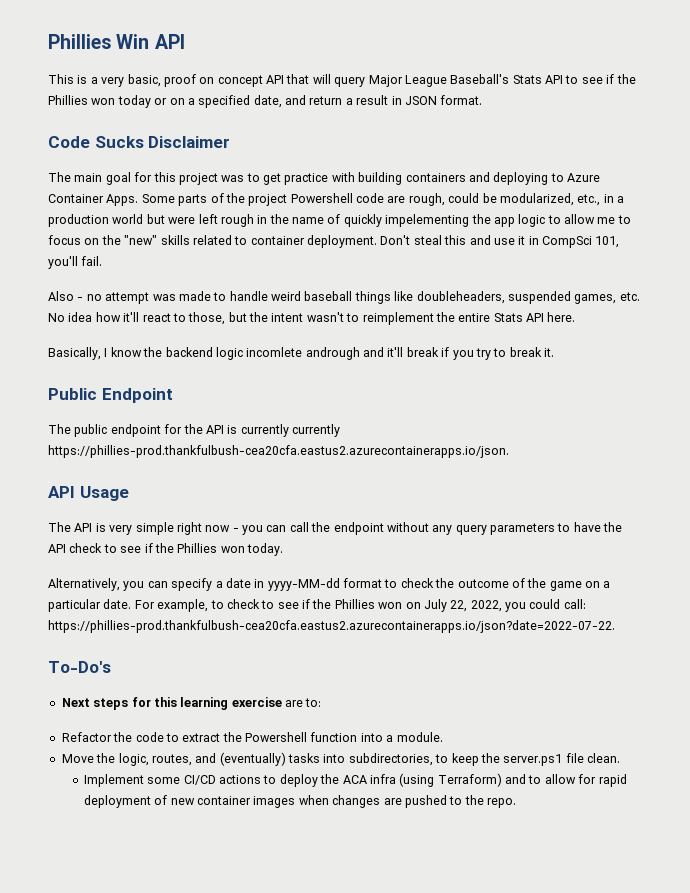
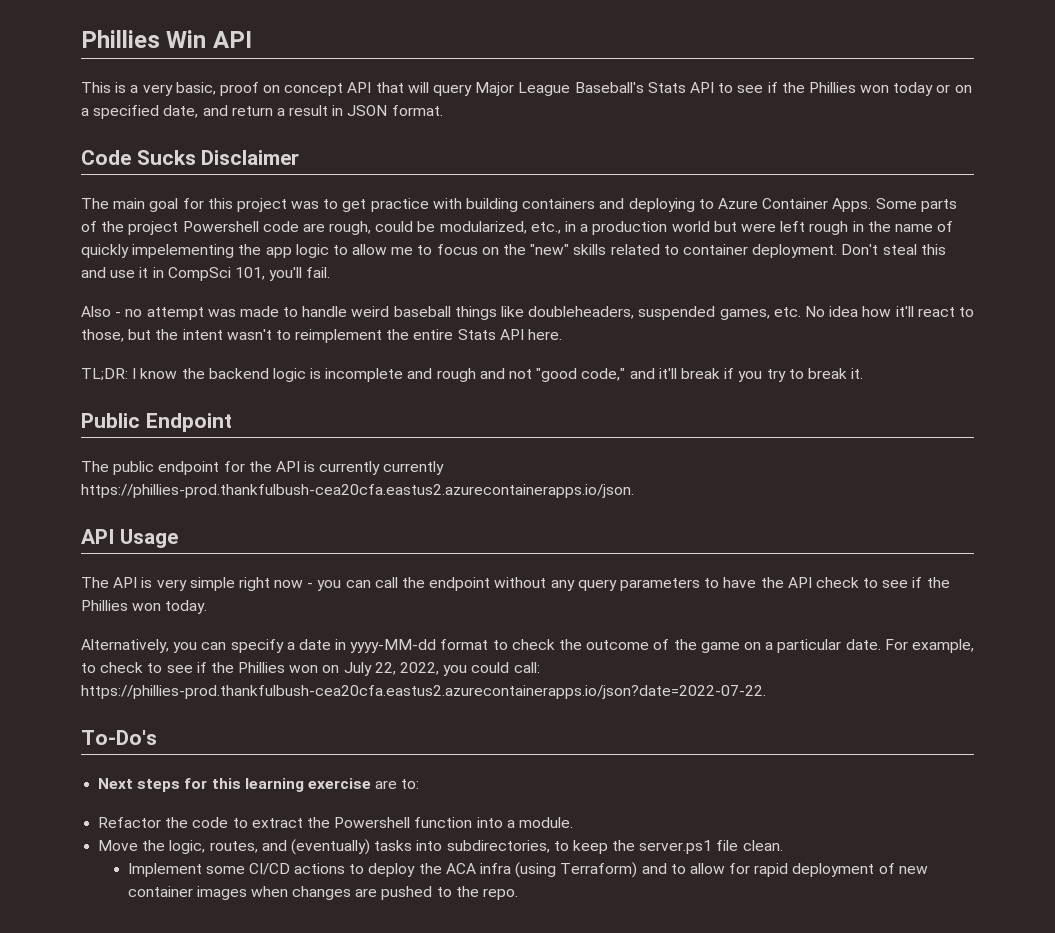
- Basically, I know the backend logic incomlete andrough and it'll break if you try to break it.
+ TL;DR: I know the backend logic is incomplete and rough and not "good code," and it'll break if you try to break it.

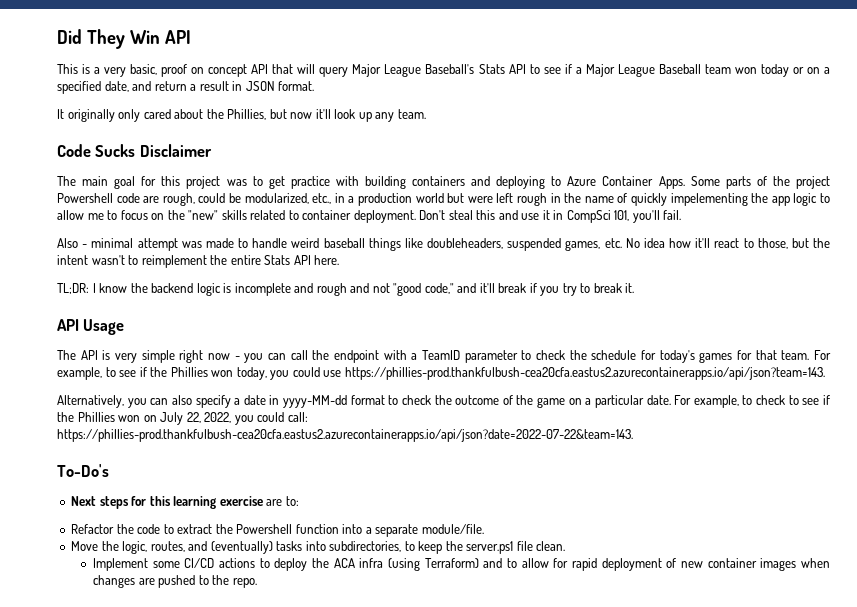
- Phillies Win API
+ Did They Win API
- This is a very basic, proof on concept API that will query Major League Baseball's Stats API to see if the Phillies won today or on a specified date, and return a result in JSON format.
+ This is a very basic, proof on concept API that will query Major League Baseball's Stats API to see if a Major League Baseball team won today or on a specified date, and return a result in JSON format.
+ It originally only cared about the Phillies, but now it'll look up any team.
- Also - no attempt was made to handle weird baseball things like doubleheaders, suspended games, etc. No idea how it'll react to those, but the intent wasn't to reimplement the entire Stats API here.
+ Also - minimal attempt was made to handle weird baseball things like doubleheaders, suspended games, etc. No idea how it'll react to those, but the intent wasn't to reimplement the entire Stats API here.
- Public Endpoint
- The public endpoint for the API is currently currently https://phillies-prod.thankfulbush-cea20cfa.eastus2.azurecontainerapps.io/json.
- The API is very simple right now - you can call the endpoint without any query parameters to have the API check to see if the Phillies won today.
+ The API is very simple right now - you can call the endpoint with a TeamID parameter to check the schedule for today's games for that team. For example, to see if the Phillies won today, you could use https://phillies-prod.thankfulbush-cea20cfa.eastus2.azurecontainerapps.io/api/json?team=143.
- Alternatively, you can specify a date in yyyy-MM-dd format to check the outcome of the game on a particular date.
+ Alternatively, you can also specify a date in yyyy-MM-dd format to check the outcome of the game on a particular date.
- For example, to check to see if the Phillies won on July 22, 2022, you could call: https://phillies-prod.thankfulbush-cea20cfa.eastus2.azurecontainerapps.io/json?date=2022-07-22.
+ For example, to check to see if the Phillies won on July 22, 2022, you could call: https://phillies-prod.thankfulbush-cea20cfa.eastus2.azurecontainerapps.io/api/json?date=2022-07-22&team=143.
- Refactor the code to extract the Powershell function into a module.
+ Refactor the code to extract the Powershell function into a separate module/file.

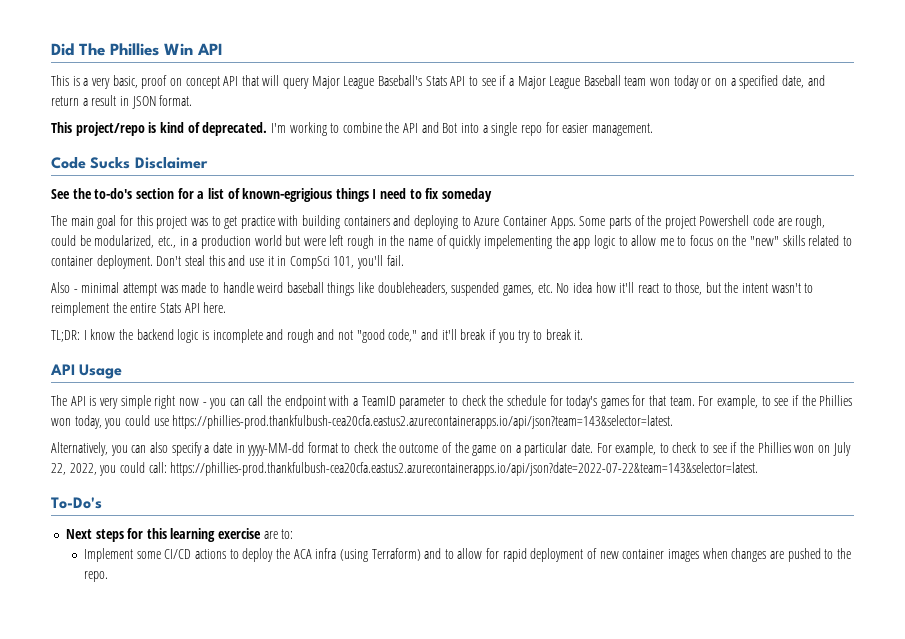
- Did They Win API
+ Did The Phillies Win API
- It originally only cared about the Phillies, but now it'll look up any team.
+ This project/repo is kind of deprecated. I'm working to combine the API and Bot into a single repo for easier management.
  Code Sucks Disclaimer
+ See the to-do's section for a list of known-egrigious things I need to fix someday
- For example, to see if the Phillies won today, you could use https://phillies-prod.thankfulbush-cea20cfa.eastus2.azurecontainerapps.io/api/json?team=143.
+ For example, to see if the Phillies won today, you could use https://phillies-prod.thankfulbush-cea20cfa.eastus2.azurecontainerapps.io/api/json?team=143&selector=latest.
- For example, to check to see if the Phillies won on July 22, 2022, you could call: https://phillies-prod.thankfulbush-cea20cfa.eastus2.azurecontainerapps.io/api/json?date=2022-07-22&team=143.
+ For example, to check to see if the Phillies won on July 22, 2022, you could call: https://phillies-prod.thankfulbush-cea20cfa.eastus2.azurecontainerapps.io/api/json?date=2022-07-22&team=143&selector=latest.
- Refactor the code to extract the Powershell function into a separate module/file.
- Move the logic, routes, and (eventually) tasks into subdirectories, to keep the server.ps1 file clean.

